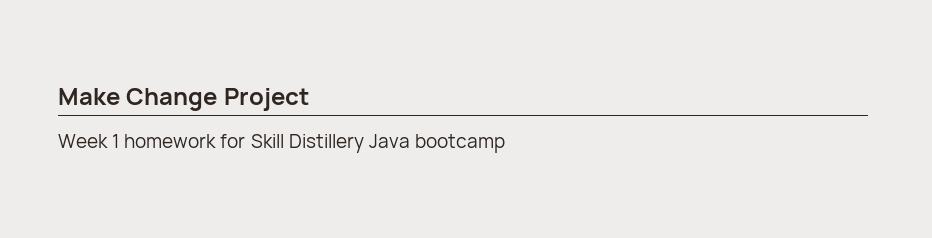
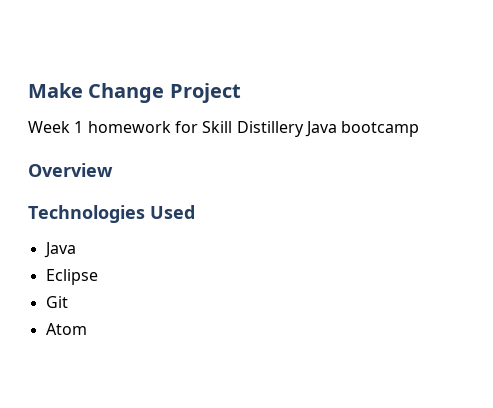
+ Overview
+ Technologies Used
+ Java
+ Eclipse
+ Git
+ Atom

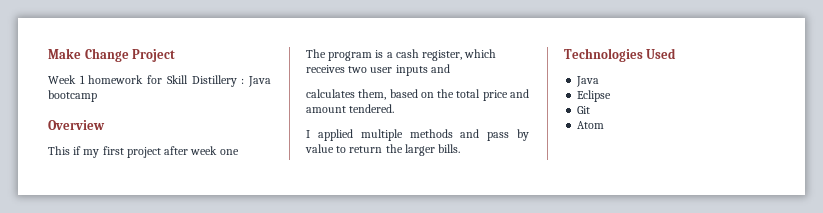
- Week 1 homework for Skill Distillery Java bootcamp
+ Week 1 homework for Skill Distillery : Java bootcamp
+ This if my first project after week one
+ The program is a cash register, which receives two user inputs and
+ calculates them, based on the total price and amount tendered.
+ I applied multiple methods and pass by value to return the larger bills.

